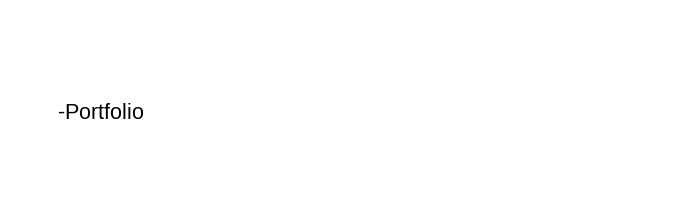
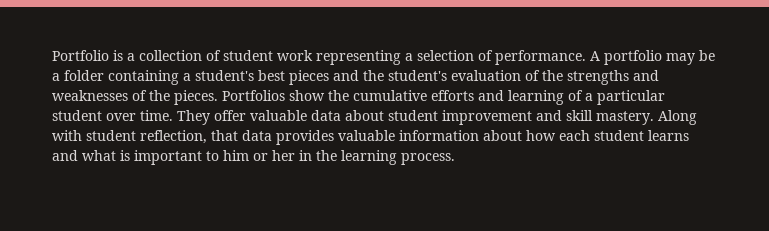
- -Portfolio
+ Portfolio is a collection of student work representing a selection of performance. A portfolio may be a folder containing a student's best pieces and the student's evaluation of the strengths and weaknesses of the pieces. Portfolios show the cumulative efforts and learning of a particular student over time. They offer valuable data about student improvement and skill mastery. Along with student reflection, that data provides valuable information about how each student learns and what is important to him or her in the learning process.

